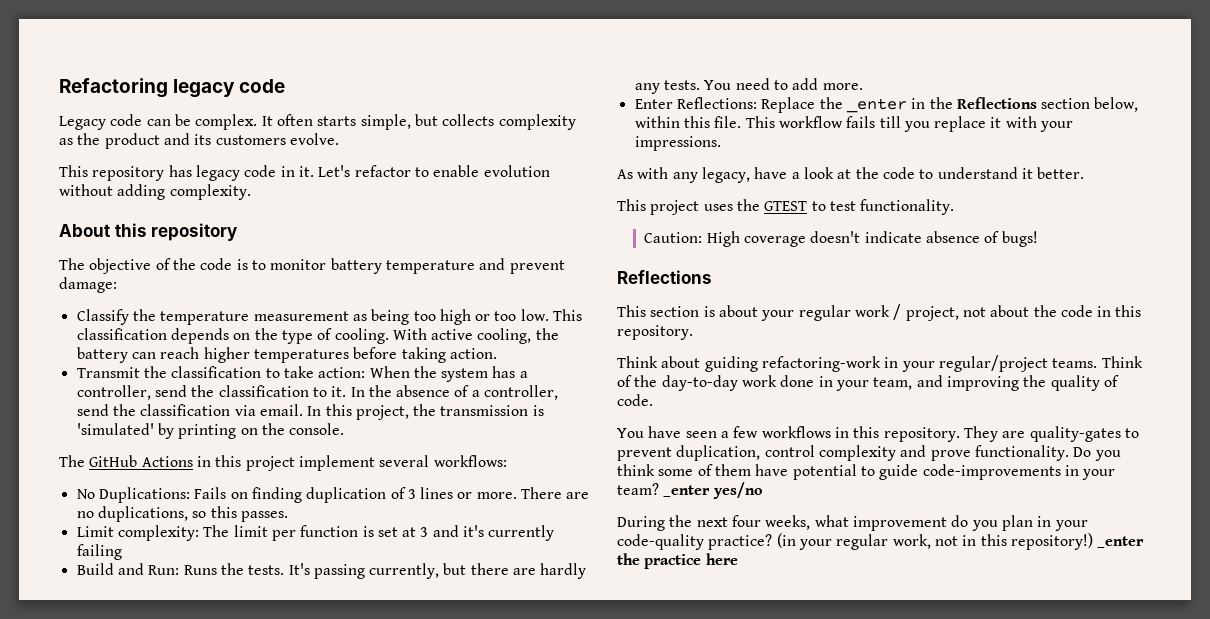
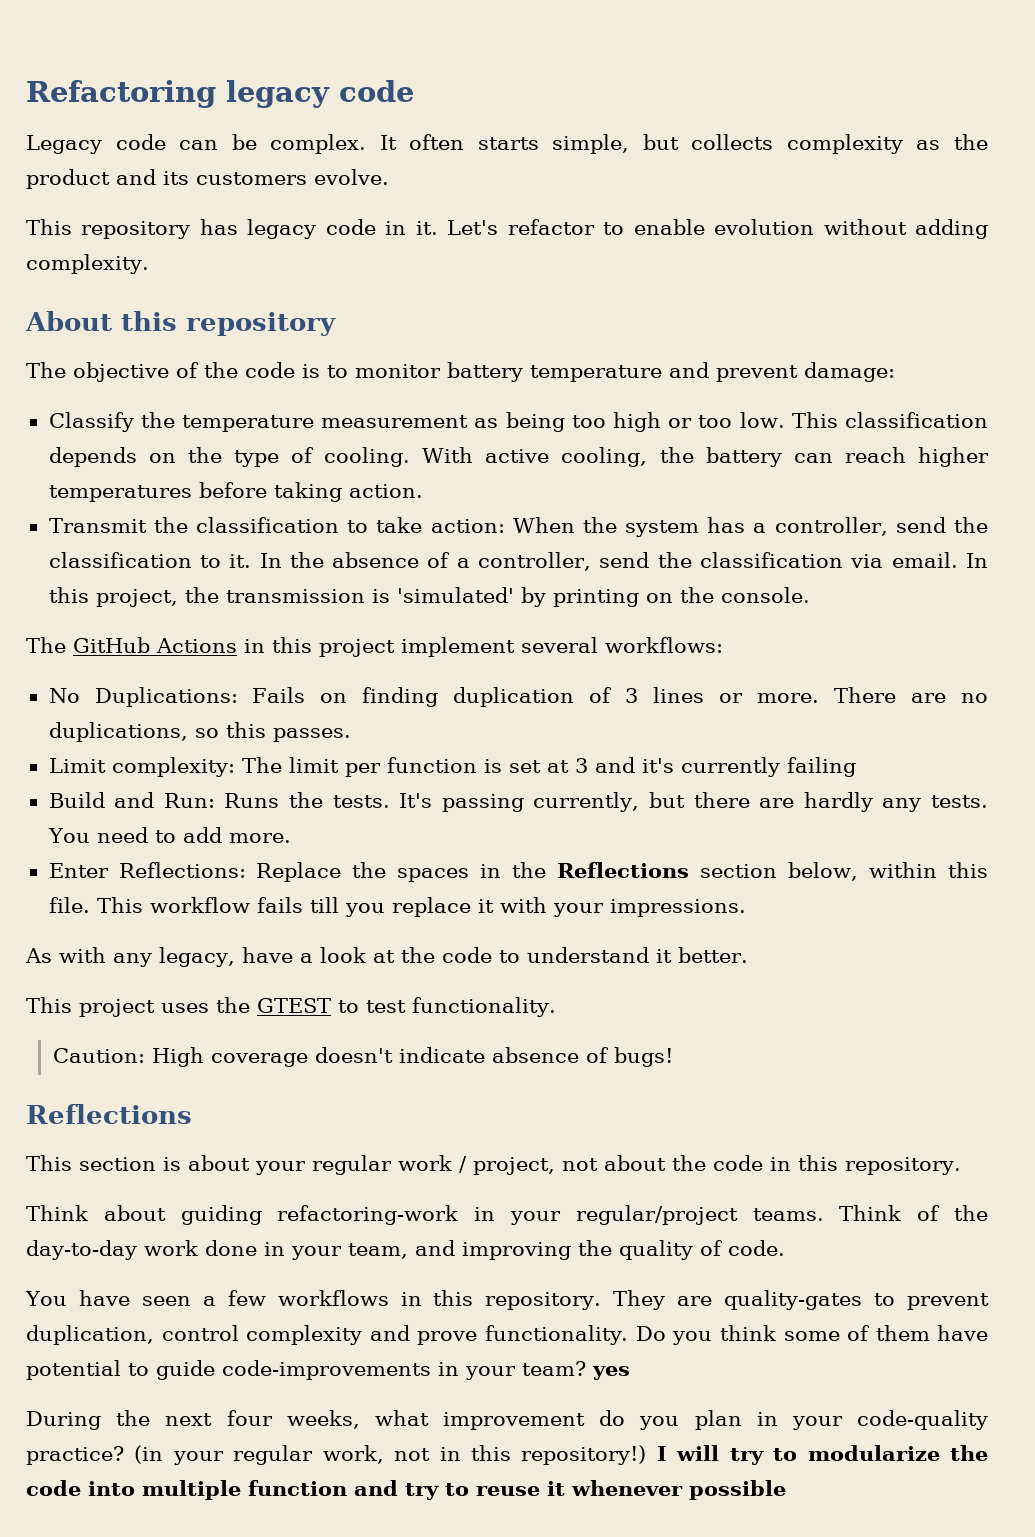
- Enter Reflections: Replace the _enter in the Reflections section below, within this file.
+ Enter Reflections: Replace the spaces in the Reflections section below, within this file.
- Do you think some of them have potential to guide code-improvements in your team? _enter yes/no
+ Do you think some of them have potential to guide code-improvements in your team? yes
- _enter the practice here
+ I will try to modularize the code into multiple function and try to reuse it whenever possible

